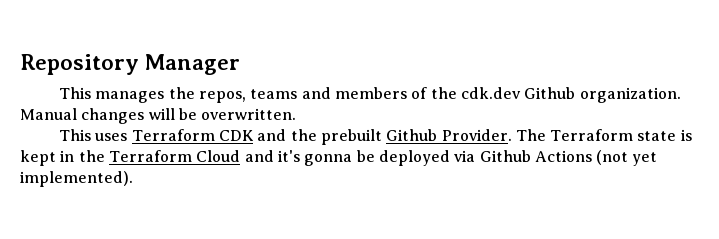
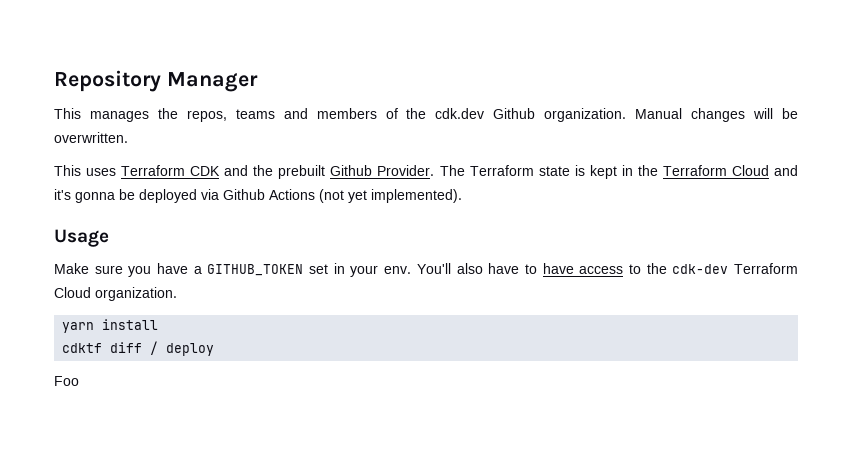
+ Usage
+ Make sure you have a GITHUB_TOKEN set in your env. You'll also have to have access to the cdk-dev Terraform Cloud organization.
+ yarn install
+ cdktf diff / deploy
+ Foo

